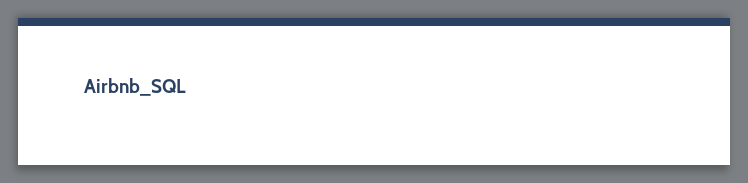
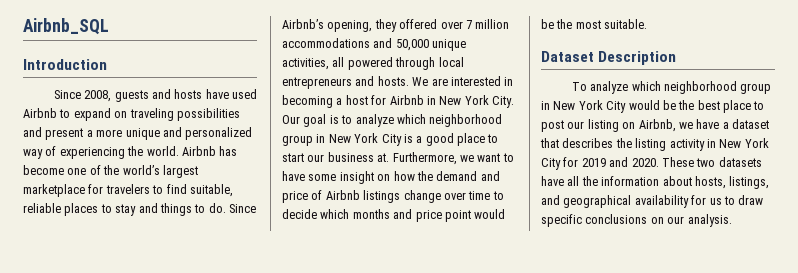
+ Introduction
+ Since 2008, guests and hosts have used Airbnb to expand on traveling possibilities and present a more unique and personalized way of experiencing the world. Airbnb has become one of the world’s largest marketplace for travelers to find suitable, reliable places to stay and things to do. Since Airbnb’s opening, they offered over 7 million accommodations and 50,000 unique activities, all powered through local entrepreneurs and hosts. We are interested in becoming a host for Airbnb in New York City. Our goal is to analyze which neighborhood group in New York City is a good place to start our business at. Furthermore, we want to have some insight on how the demand and price of Airbnb listings change over time to decide which months and price point would be the most suitable.
+ Dataset Description
+ To analyze which neighborhood group in New York City would be the best place to post our listing on Airbnb, we have a dataset that describes the listing activity in New York City for 2019 and 2020. These two datasets have all the information about hosts, listings, and geographical availability for us to draw specific conclusions on our analysis.

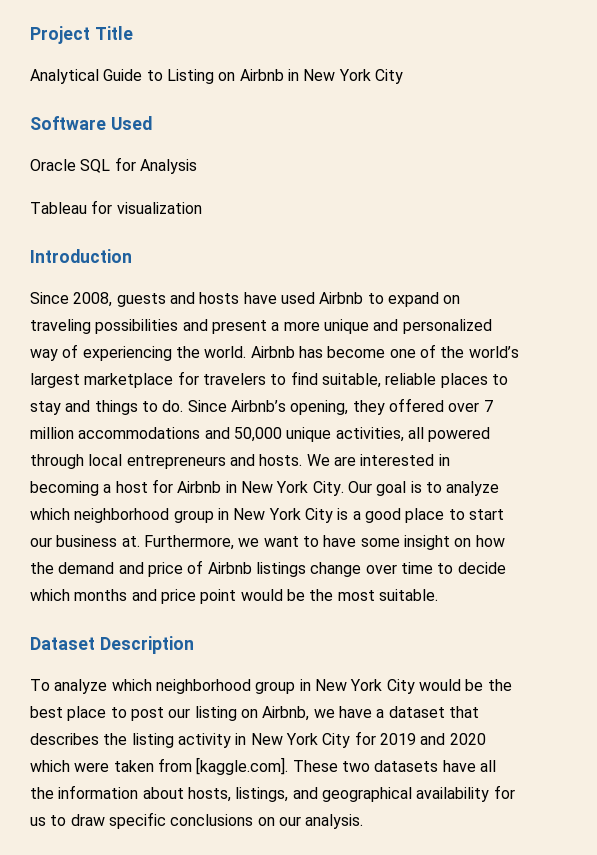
- Airbnb_SQL
+ Project Title
+ Analytical Guide to Listing on Airbnb in New York City
+ Software Used
+ Oracle SQL for Analysis
+ Tableau for visualization
- To analyze which neighborhood group in New York City would be the best place to post our listing on Airbnb, we have a dataset that describes the listing activity in New York City for 2019 and 2020. These two datasets have all the information about hosts, listings, and geographical availability for us to draw specific conclusions on our analysis.
+ To analyze which neighborhood group in New York City would be the best place to post our listing on Airbnb, we have a dataset that describes the listing activity in New York City for 2019 and 2020 which were taken from [kaggle.com]. These two datasets have all the information about hosts, listings, and geographical availability for us to draw specific conclusions on our analysis.

